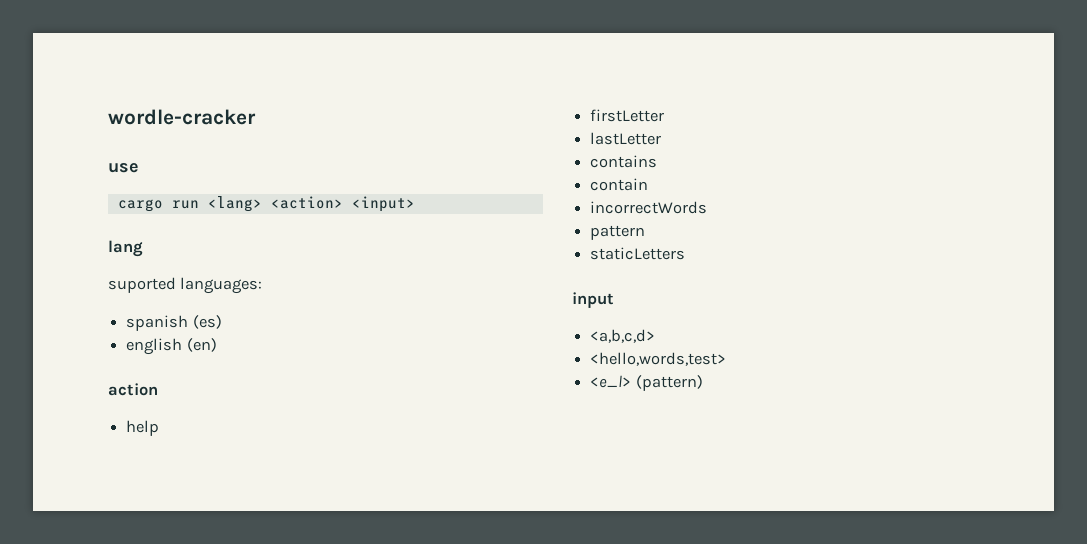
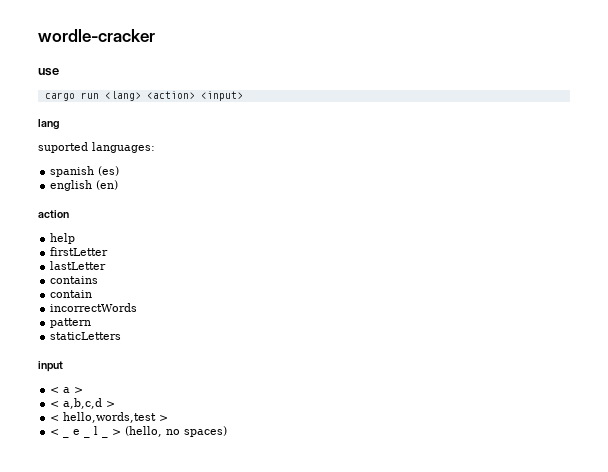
- <a,b,c,d>
- <hello,words,test>
- <e_l> (pattern)
+ < a >
+ < a,b,c,d >
+ < hello,words,test >
+ < _ e _ l _ > (hello, no spaces)

